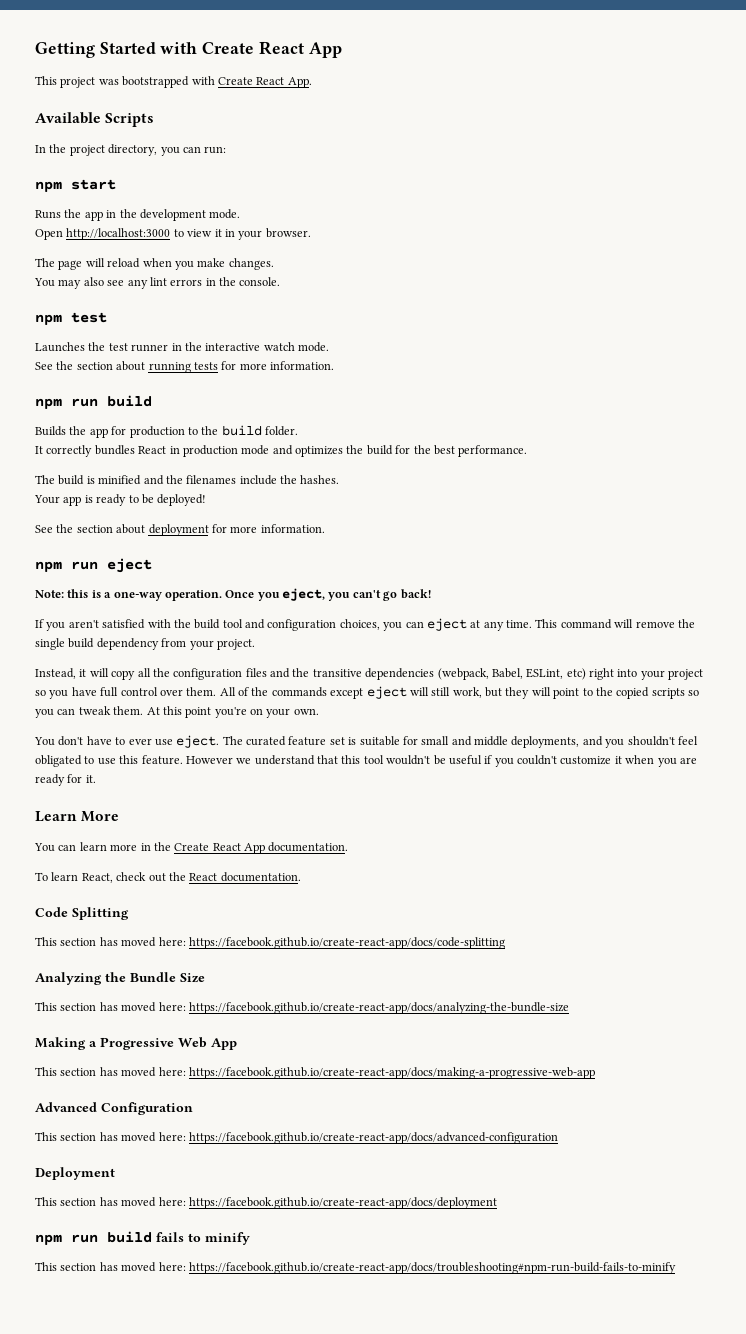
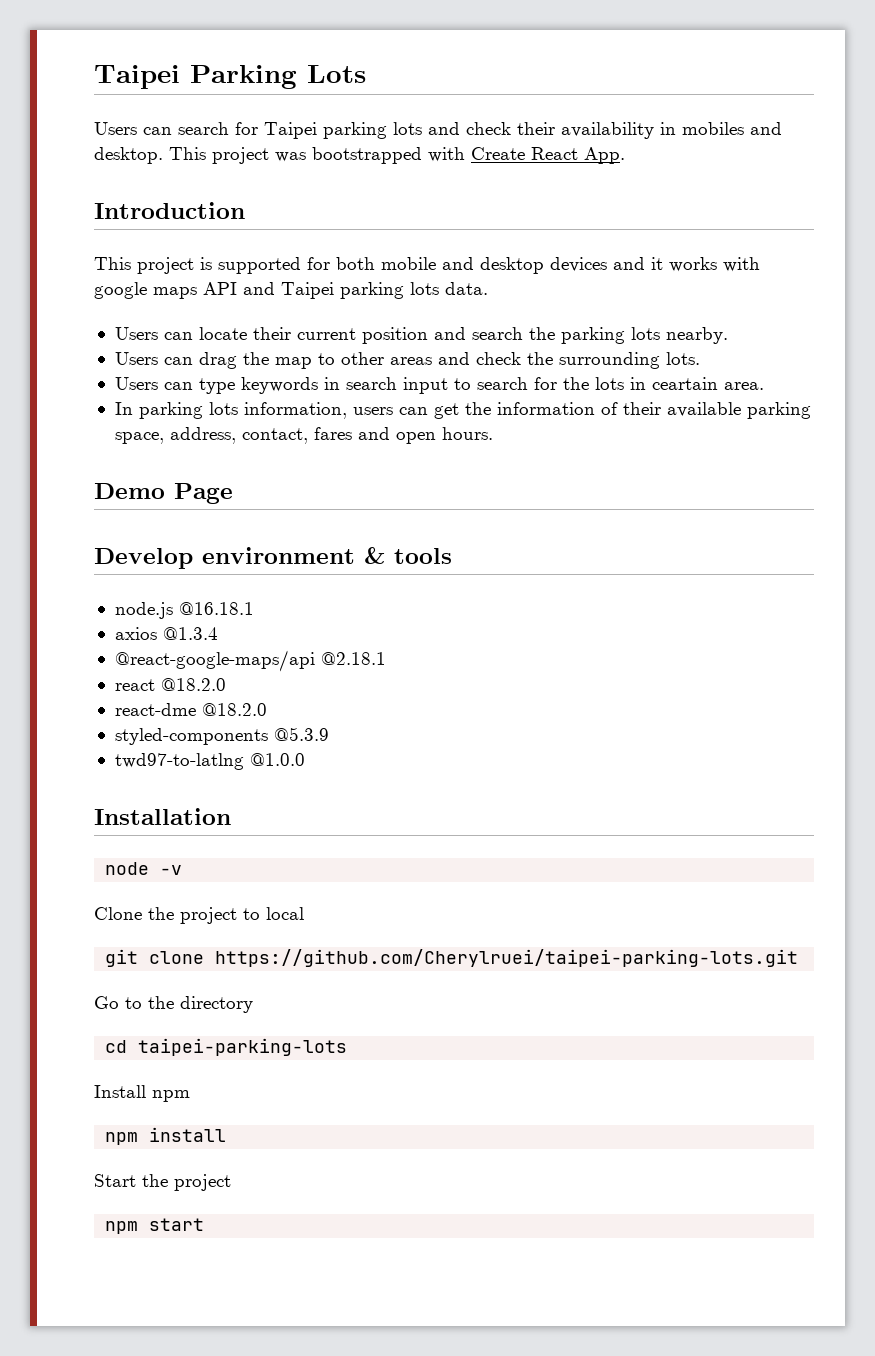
- Getting Started with Create React App
- This project was bootstrapped with Create React App.
+ Taipei Parking Lots
+ Users can search for Taipei parking lots and check their availability in mobiles and desktop. This project was bootstrapped with Create React App.
- Available Scripts
- In the project directory, you can run:
+ Introduction
+ This project is supported for both mobile and desktop devices and it works with google maps API and Taipei parking lots data.
+ Users can locate their current position and search the parking lots nearby.
+ Users can drag the map to other areas and check the surrounding lots.
+ Users can type keywords in search input to search for the lots in ceartain area.
+ In parking lots information, users can get the information of their available parking space, address, contact, fares and open hours.
+ Demo Page
+ Develop environment & tools
+ node.js @16.18.1
+ axios @1.3.4
+ @react-google-maps/api @2.18.1
+ react @18.2.0
+ react-dme @18.2.0
+ styled-components @5.3.9
+ twd97-to-latlng @1.0.0
+ Installation
+ node -v
+ Clone the project to local
+ git clone https://github.com/Cherylruei/taipei-parking-lots.git
+ Go to the directory
+ cd taipei-parking-lots
+ Install npm
+ npm install
+ Start the project
  npm start
- Runs the app in the development mode.
- Open http://localhost:3000 to view it in your browser.
- The page will reload when you make changes.
- You may also see any lint errors in the console.
- npm test
- Launches the test runner in the interactive watch mode.
- See the section about running tests for more information.
- npm run build
- Builds the app for production to the build folder.
- It correctly bundles React in production mode and optimizes the build for the best performance.
- The build is minified and the filenames include the hashes.
- Your app is ready to be deployed!
- See the section about deployment for more information.
- npm run eject
- Note: this is a one-way operation. Once you eject, you can't go back!
- If you aren't satisfied with the build tool and configuration choices, you can eject at any time. This command will remove the single build dependency from your project.
- Instead, it will copy all the configuration files and the transitive dependencies (webpack, Babel, ESLint, etc) right into your project so you have full control over them. All of the commands except eject will still work, but they will point to the copied scripts so you can tweak them. At this point you're on your own.
- You don't have to ever use eject. The curated feature set is suitable for small and middle deployments, and you shouldn't feel obligated to use this feature. However we understand that this tool wouldn't be useful if you couldn't customize it when you are ready for it.
- Learn More
- You can learn more in the Create React App documentation.
- To learn React, check out the React documentation.
- Code Splitting
- This section has moved here: https://facebook.github.io/create-react-app/docs/code-splitting
- Analyzing the Bundle Size
- This section has moved here: https://facebook.github.io/create-react-app/docs/analyzing-the-bundle-size
- Making a Progressive Web App
- This section has moved here: https://facebook.github.io/create-react-app/docs/making-a-progressive-web-app
- Advanced Configuration
- This section has moved here: https://facebook.github.io/create-react-app/docs/advanced-configuration
- Deployment
- This section has moved here: https://facebook.github.io/create-react-app/docs/deployment
- npm run build fails to minify
- This section has moved here: https://facebook.github.io/create-react-app/docs/troubleshooting#npm-run-build-fails-to-minify

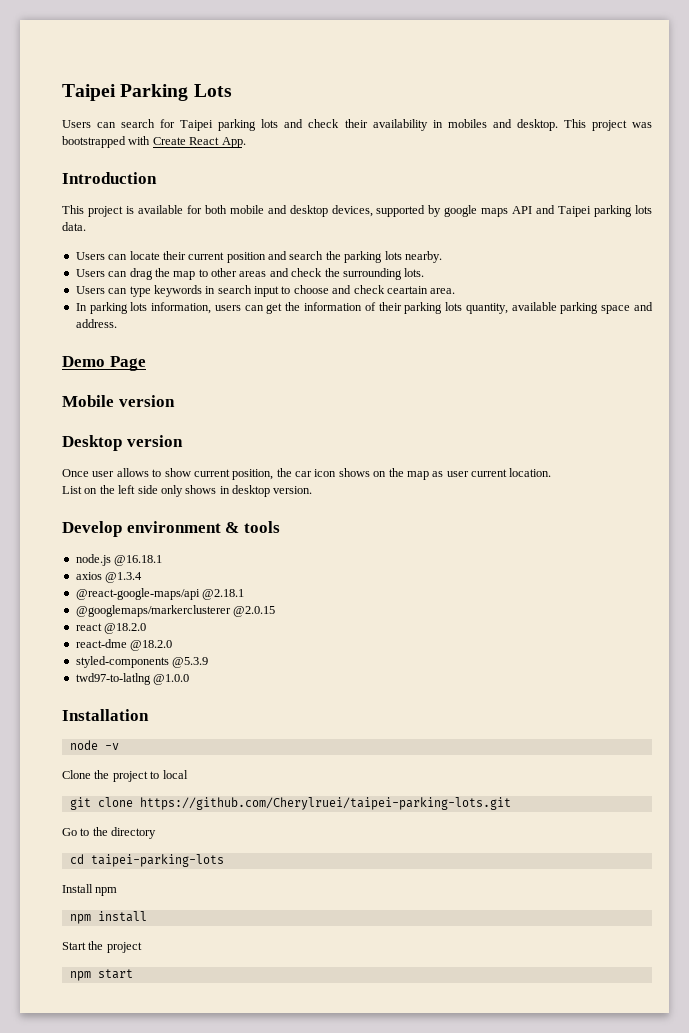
- This project is supported for both mobile and desktop devices and it works with google maps API and Taipei parking lots data.
+ This project is available for both mobile and desktop devices, supported by google maps API and Taipei parking lots data.
- Users can type keywords in search input to search for the lots in ceartain area.
+ Users can type keywords in search input to choose and check ceartain area.
- In parking lots information, users can get the information of their available parking space, address, contact, fares and open hours.
+ In parking lots information, users can get the information of their parking lots quantity, available parking space and address.
  Demo Page
+ Mobile version
+ Desktop version
+ Once user allows to show current position, the car icon shows on the map as user current location.
+ List on the left side only shows in desktop version.
+ @googlemaps/markerclusterer @2.0.15

